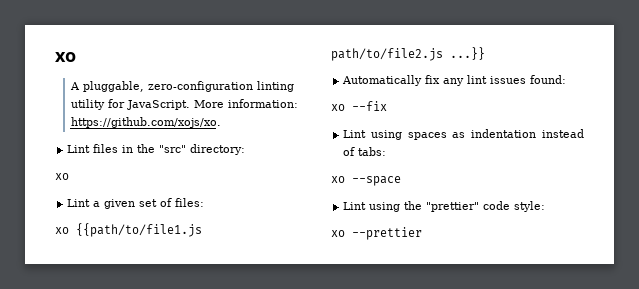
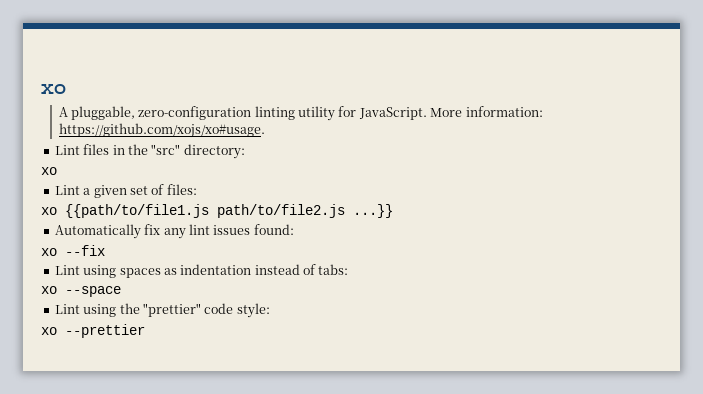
- More information: https://github.com/xojs/xo.
+ More information: https://github.com/xojs/xo#usage.

